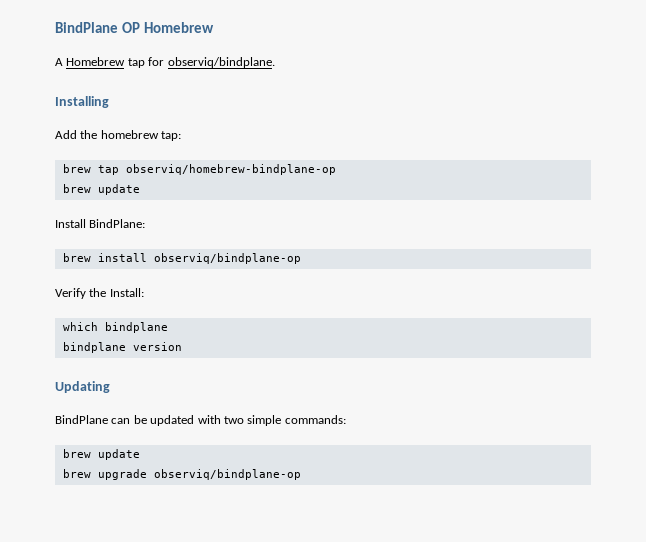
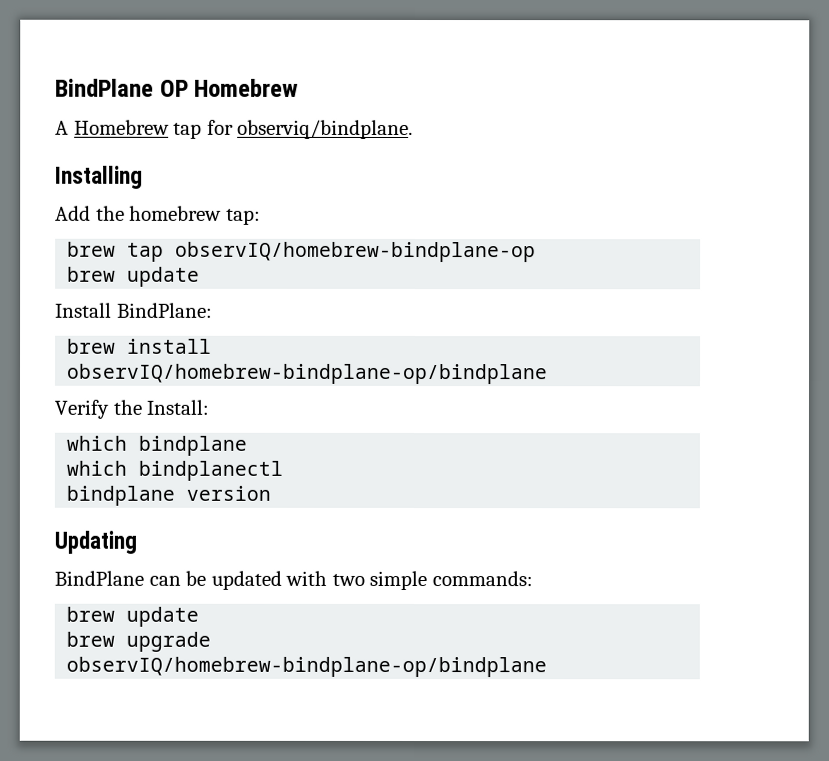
- brew tap observiq/homebrew-bindplane-op
+ brew tap observIQ/homebrew-bindplane-op
- brew install observiq/bindplane-op
+ brew install observIQ/homebrew-bindplane-op/bindplane
+ which bindplanectl
- brew upgrade observiq/bindplane-op
+ brew upgrade observIQ/homebrew-bindplane-op/bindplane

